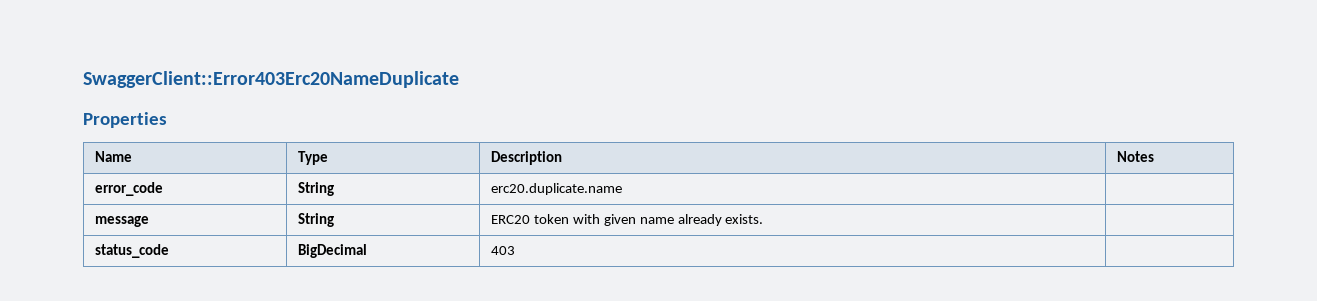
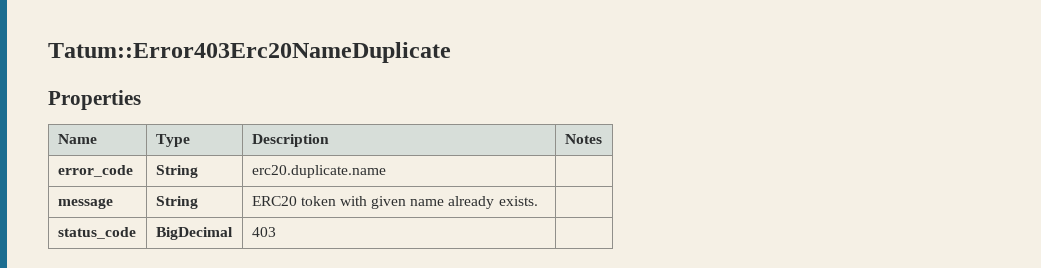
- SwaggerClient::Error403Erc20NameDuplicate
+ Tatum::Error403Erc20NameDuplicate

